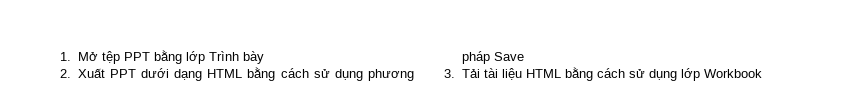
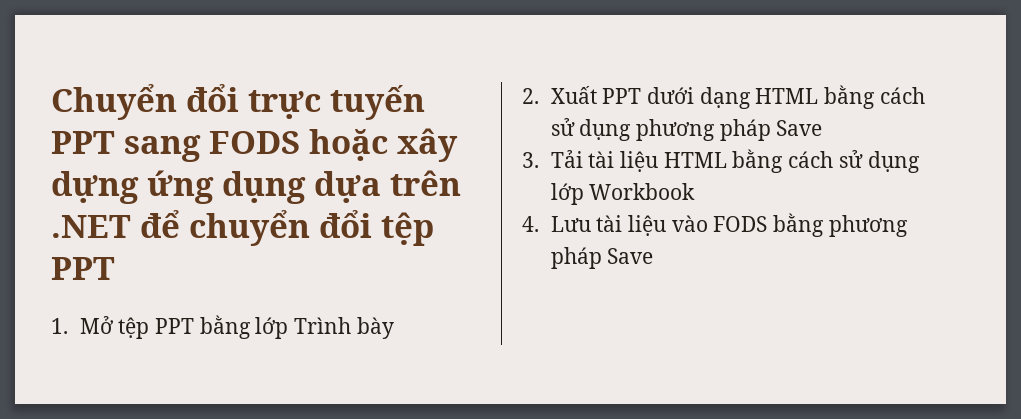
+ Chuyển đổi trực tuyến PPT sang FODS hoặc xây dựng ứng dụng dựa trên .NET để chuyển đổi tệp PPT
+ 4. Lưu tài liệu vào FODS bằng phương pháp Save

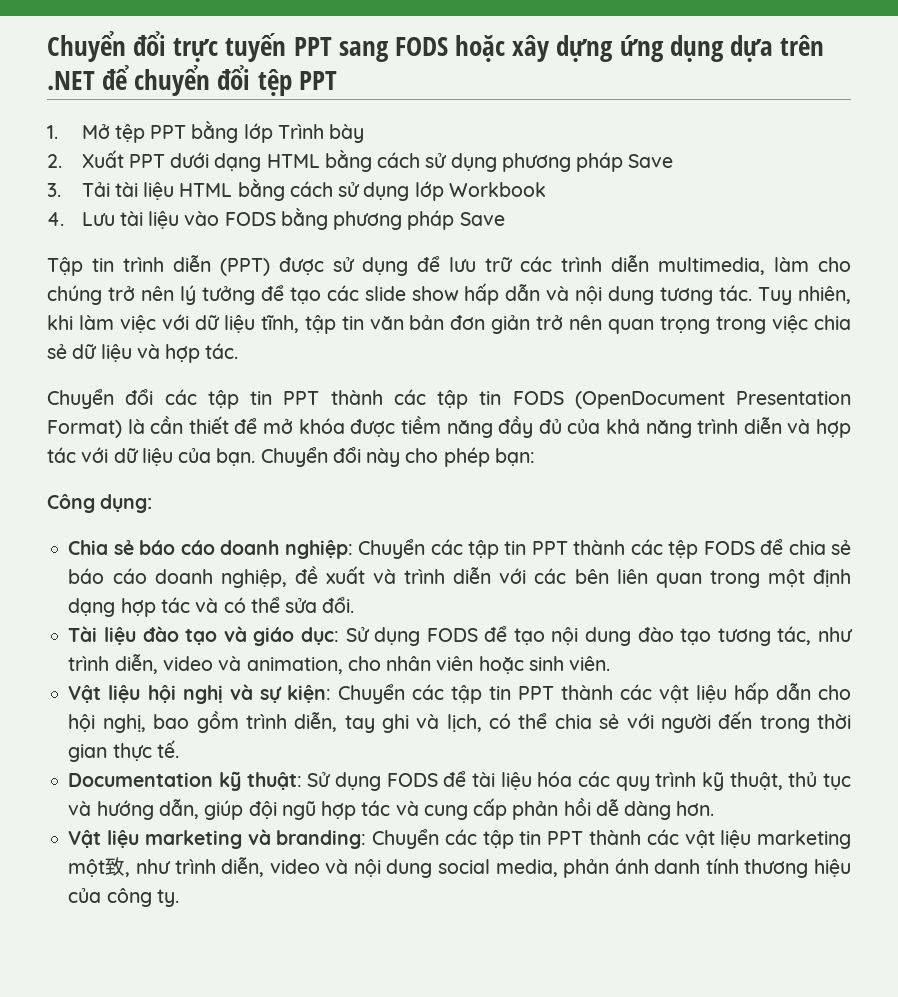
+ Tập tin trình diễn (PPT) được sử dụng để lưu trữ các trình diễn multimedia, làm cho chúng trở nên lý tưởng để tạo các slide show hấp dẫn và nội dung tương tác. Tuy nhiên, khi làm việc với dữ liệu tĩnh, tập tin văn bản đơn giản trở nên quan trọng trong việc chia sẻ dữ liệu và hợp tác.
+ Chuyển đổi các tập tin PPT thành các tập tin FODS (OpenDocument Presentation Format) là cần thiết để mở khóa được tiềm năng đầy đủ của khả năng trình diễn và hợp tác với dữ liệu của bạn. Chuyển đổi này cho phép bạn:
+ Công dụng:
+ Chia sẻ báo cáo doanh nghiệp: Chuyển các tập tin PPT thành các tệp FODS để chia sẻ báo cáo doanh nghiệp, đề xuất và trình diễn với các bên liên quan trong một định dạng hợp tác và có thể sửa đổi.
+ Tài liệu đào tạo và giáo dục: Sử dụng FODS để tạo nội dung đào tạo tương tác, như trình diễn, video và animation, cho nhân viên hoặc sinh viên.
+ Vật liệu hội nghị và sự kiện: Chuyển các tập tin PPT thành các vật liệu hấp dẫn cho hội nghị, bao gồm trình diễn, tay ghi và lịch, có thể chia sẻ với người đến trong thời gian thực tế.
+ Documentation kỹ thuật: Sử dụng FODS để tài liệu hóa các quy trình kỹ thuật, thủ tục và hướng dẫn, giúp đội ngũ hợp tác và cung cấp phản hồi dễ dàng hơn.
+ Vật liệu marketing và branding: Chuyển các tập tin PPT thành các vật liệu marketing một致, như trình diễn, video và nội dung social media, phản ánh danh tính thương hiệu của công ty.

